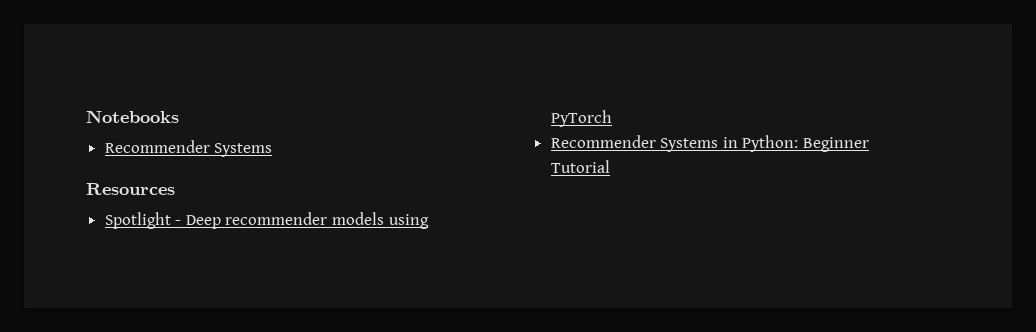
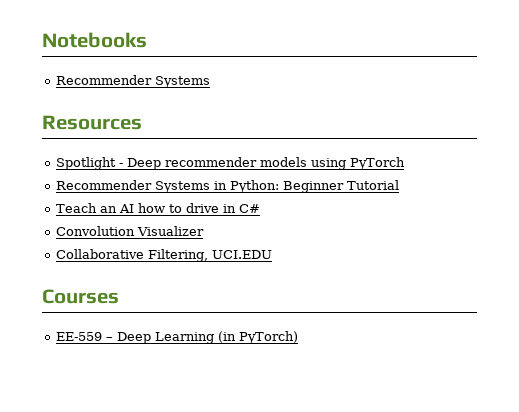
+ Teach an AI how to drive in C#
+ Convolution Visualizer
+ Collaborative Filtering, UCI.EDU
+ Courses
+ EE-559 – Deep Learning (in PyTorch)

